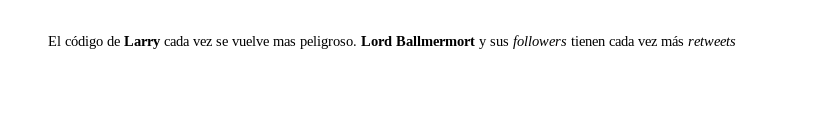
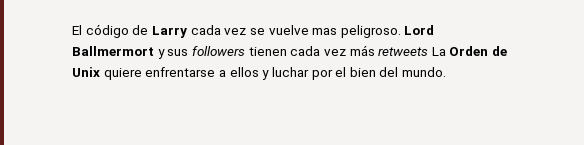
- Lord Ballmermort y sus followers tienen cada vez más retweets
+ Lord Ballmermort y sus followers tienen cada vez más retweets La Orden de Unix quiere enfrentarse a ellos y luchar por el bien del mundo.

